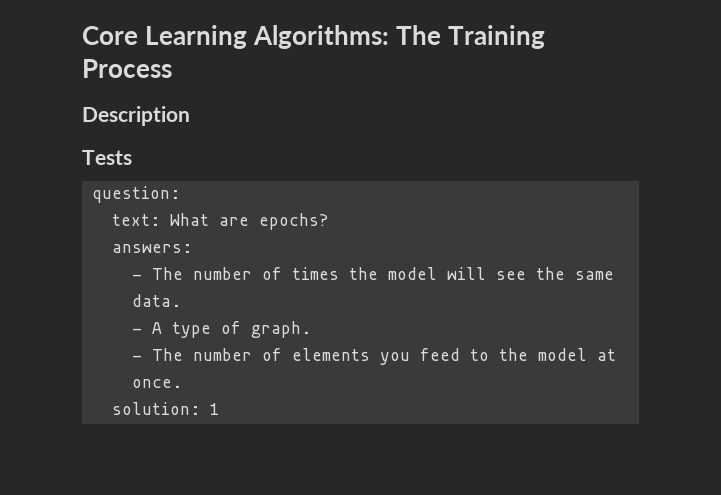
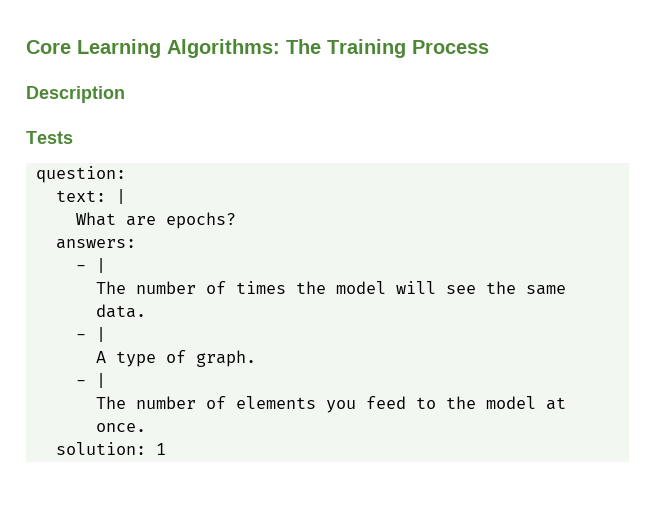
- text: What are epochs?
+ text: |
+ What are epochs?
  answers:
- - The number of times the model will see the same data.
- - A type of graph.
- - The number of elements you feed to the model at once.
+ - |
+ The number of times the model will see the same data.
+ - |
+ A type of graph.
+ - |
+ The number of elements you feed to the model at once.

